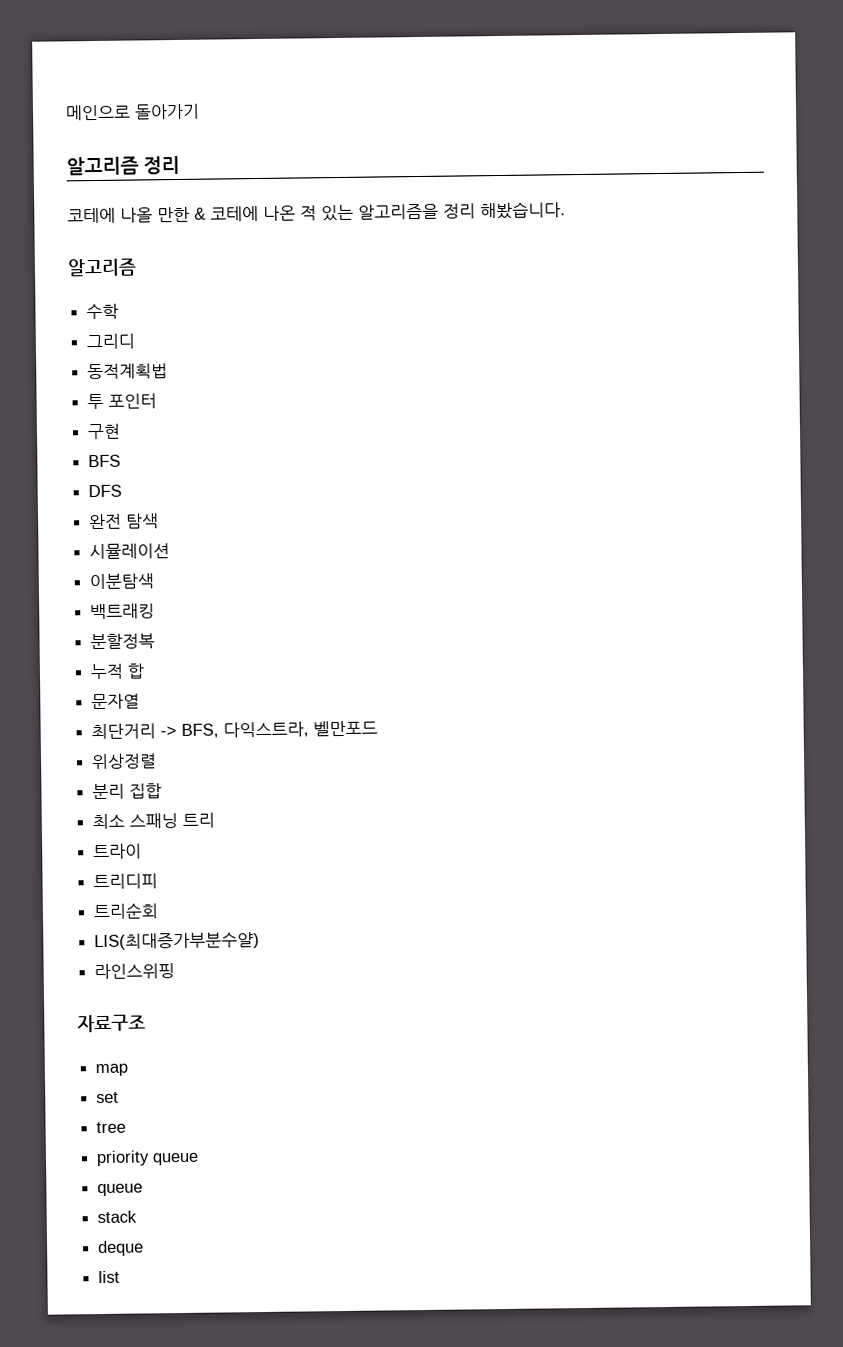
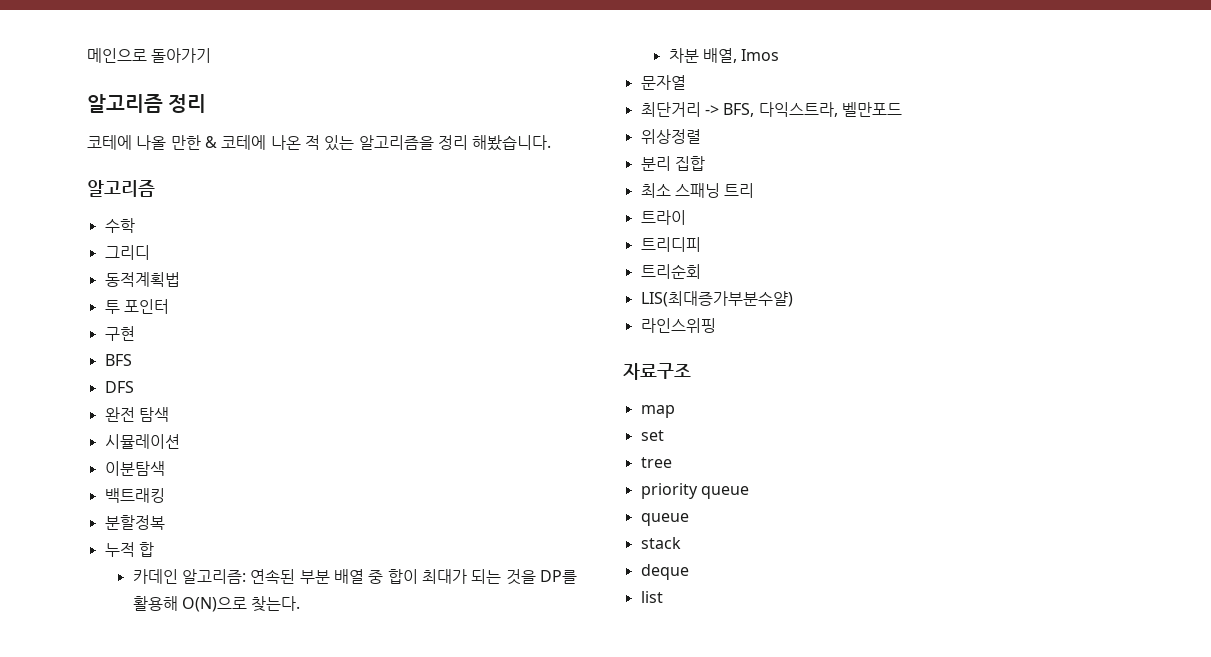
+ 카데인 알고리즘: 연속된 부분 배열 중 합이 최대가 되는 것을 DP를 활용해 O(N)으로 찾는다.
+ 차분 배열, Imos

